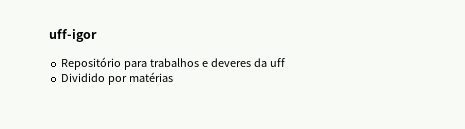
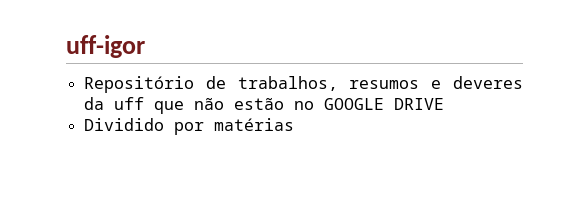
- Repositório para trabalhos e deveres da uff
+ Repositório de trabalhos, resumos e deveres da uff que não estão no GOOGLE DRIVE

